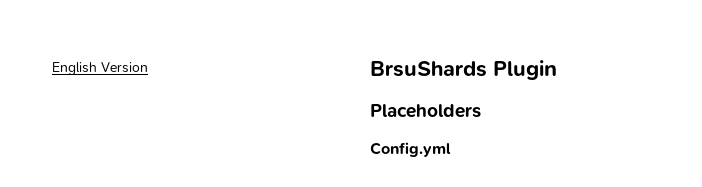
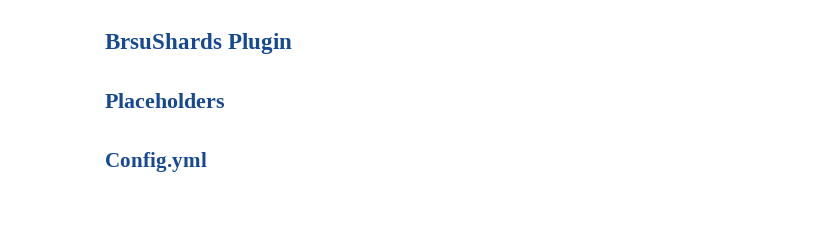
- English Version

